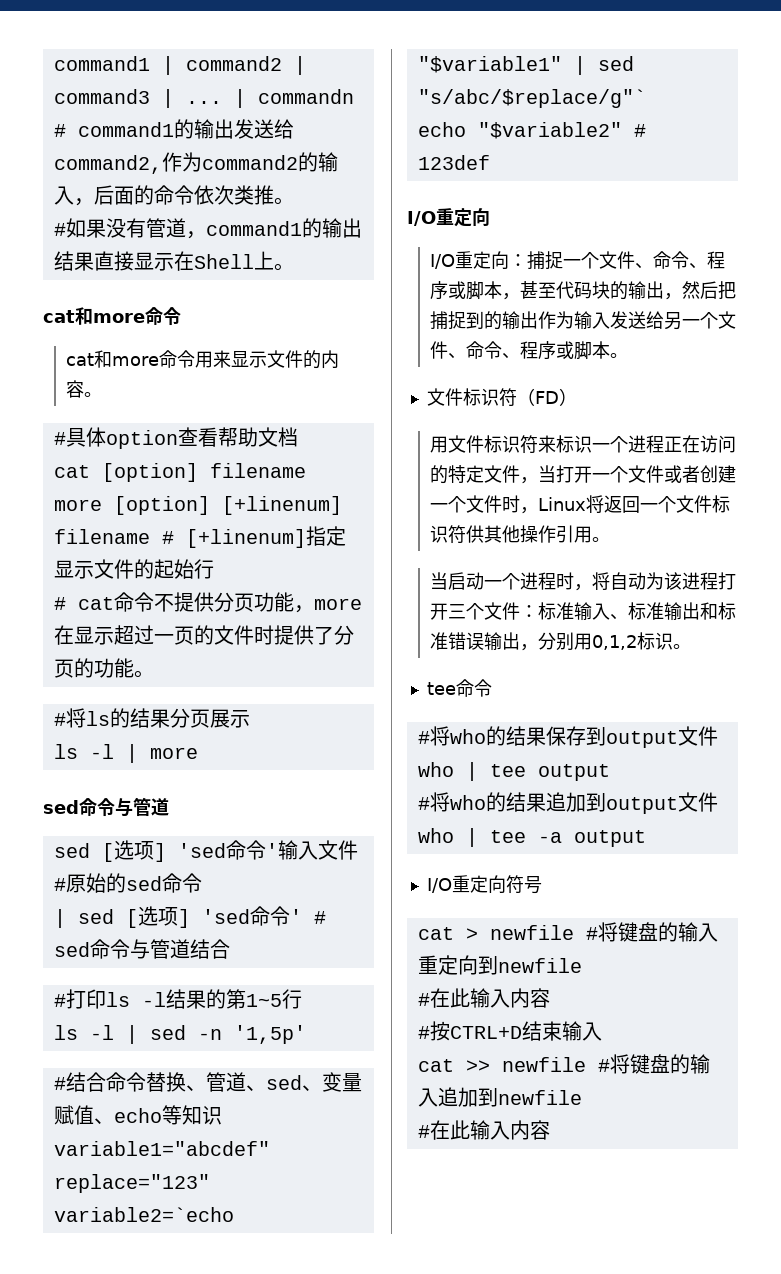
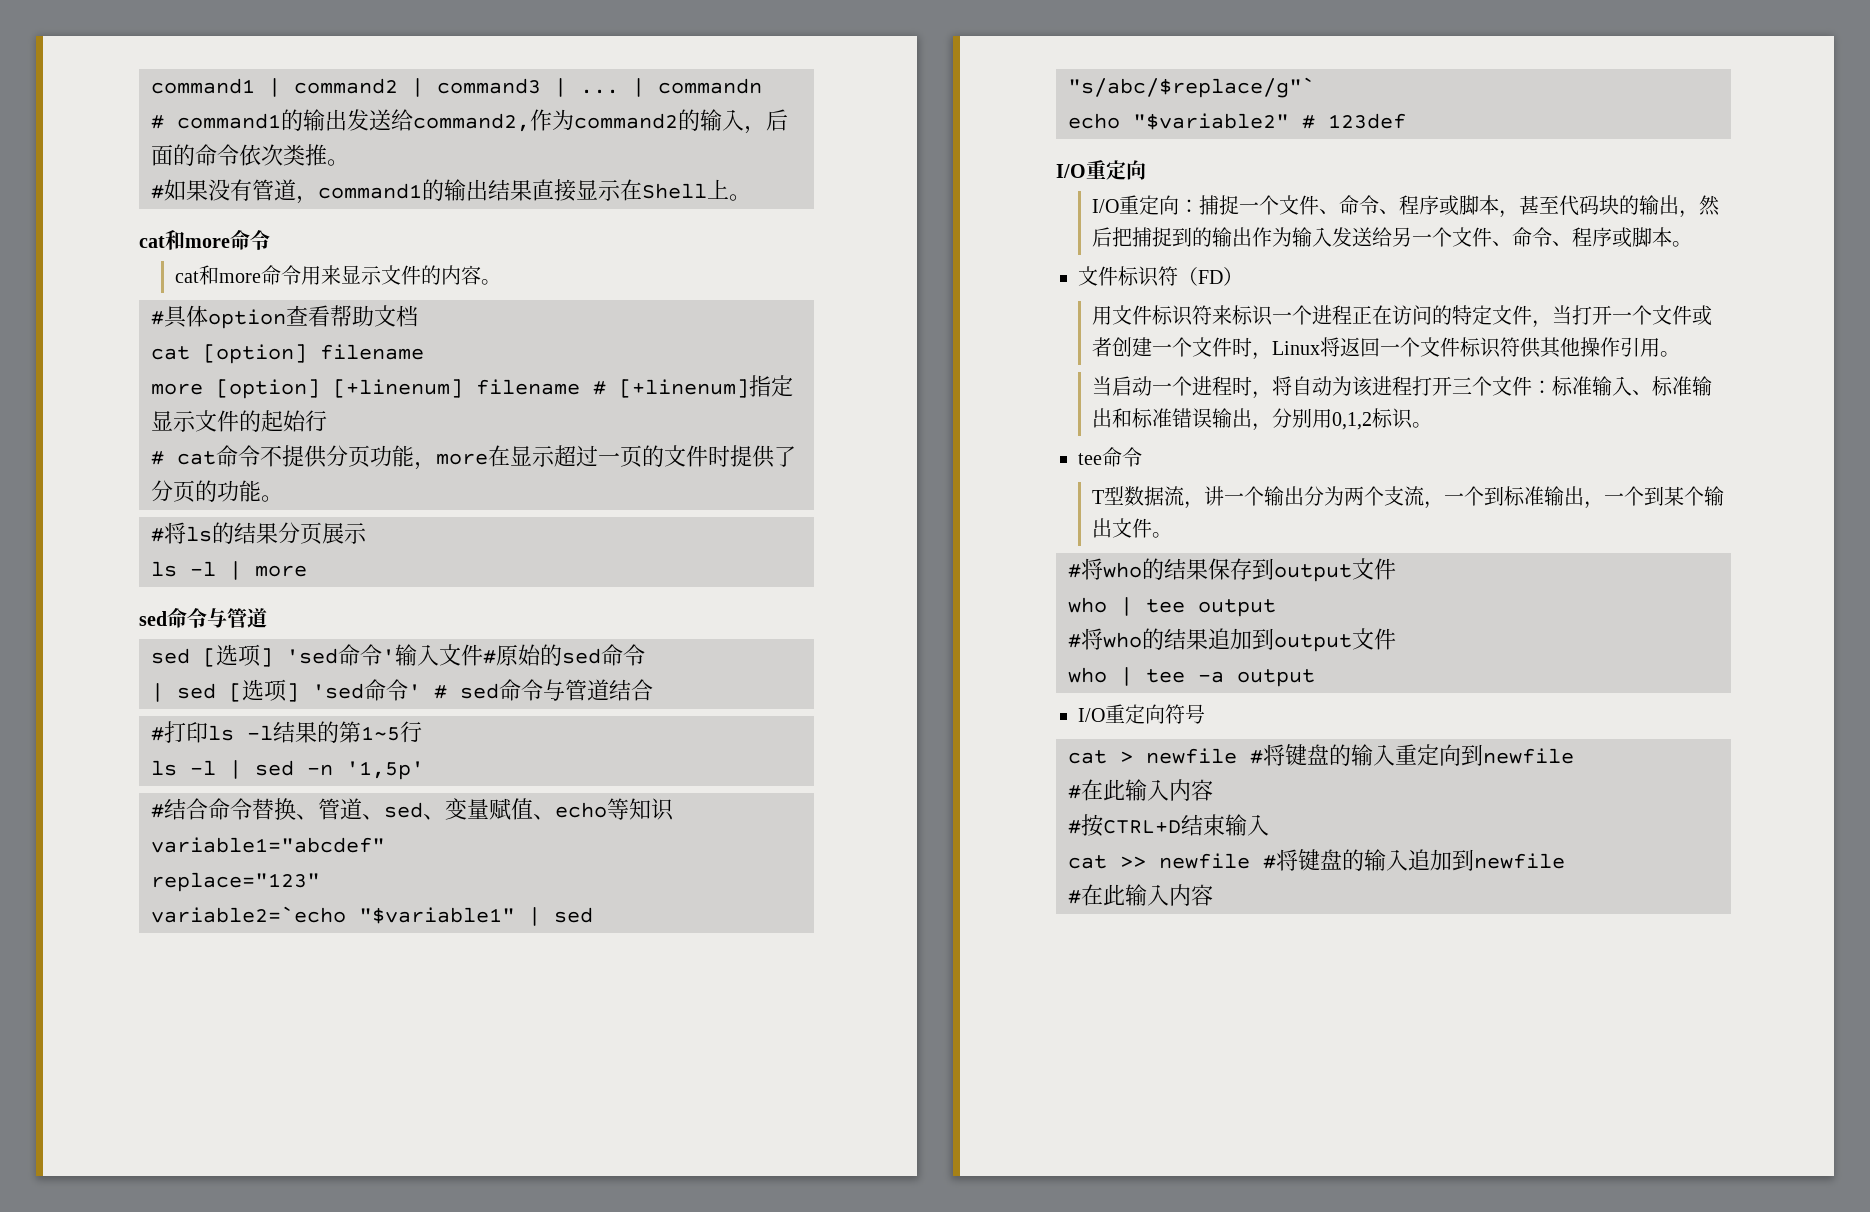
+ T型数据流，讲一个输出分为两个支流，一个到标准输出，一个到某个输出文件。

